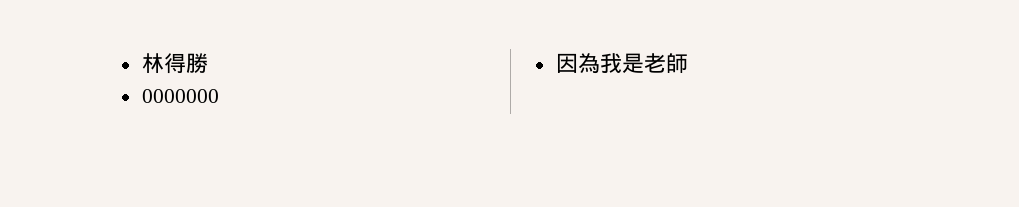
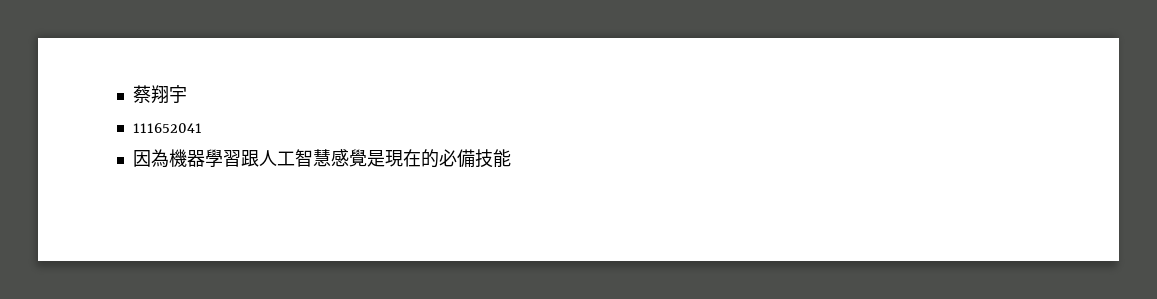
- 林得勝
- 0000000
+ 蔡翔宇
+ 111652041
- 因為我是老師
+ 因為機器學習跟人工智慧感覺是現在的必備技能

